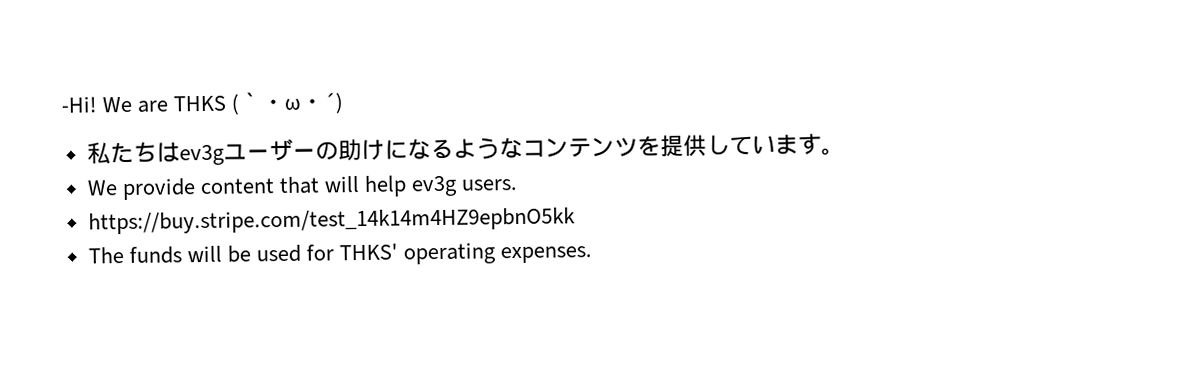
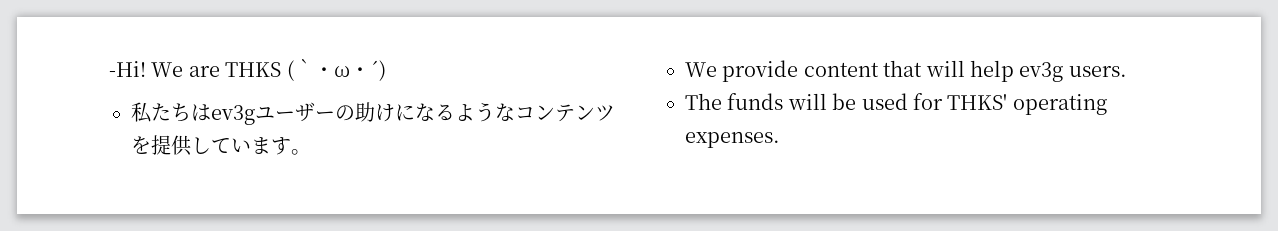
- https://buy.stripe.com/test_14k14m4HZ9epbnO5kk

